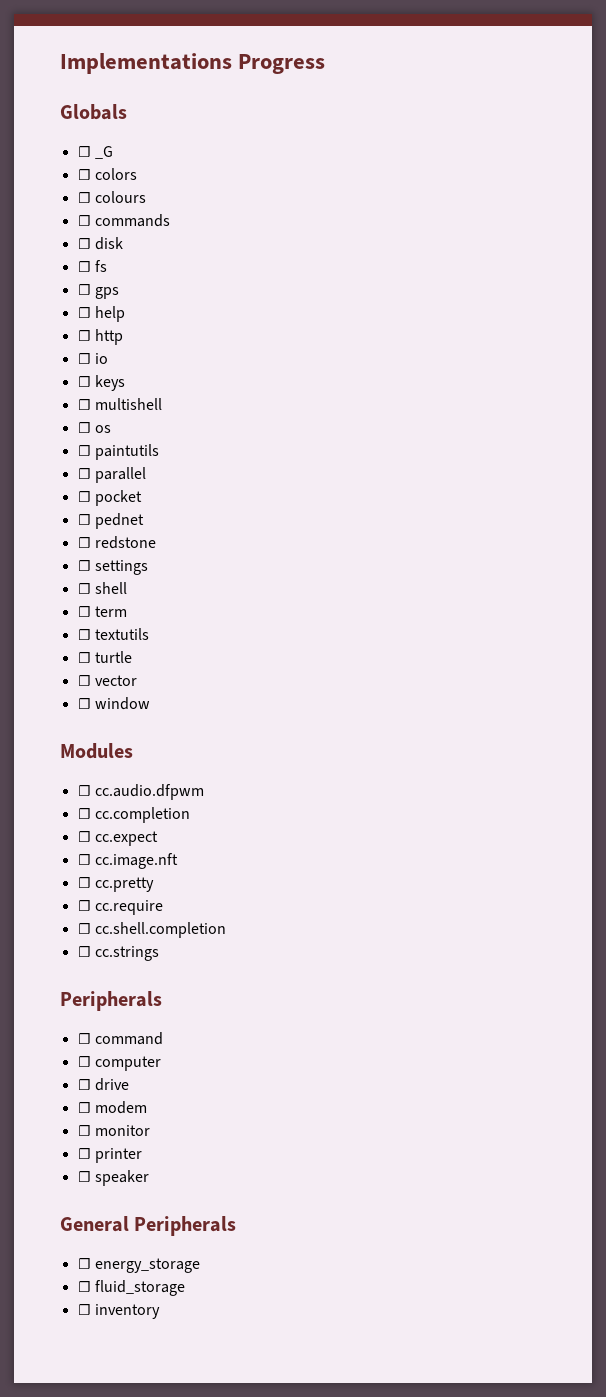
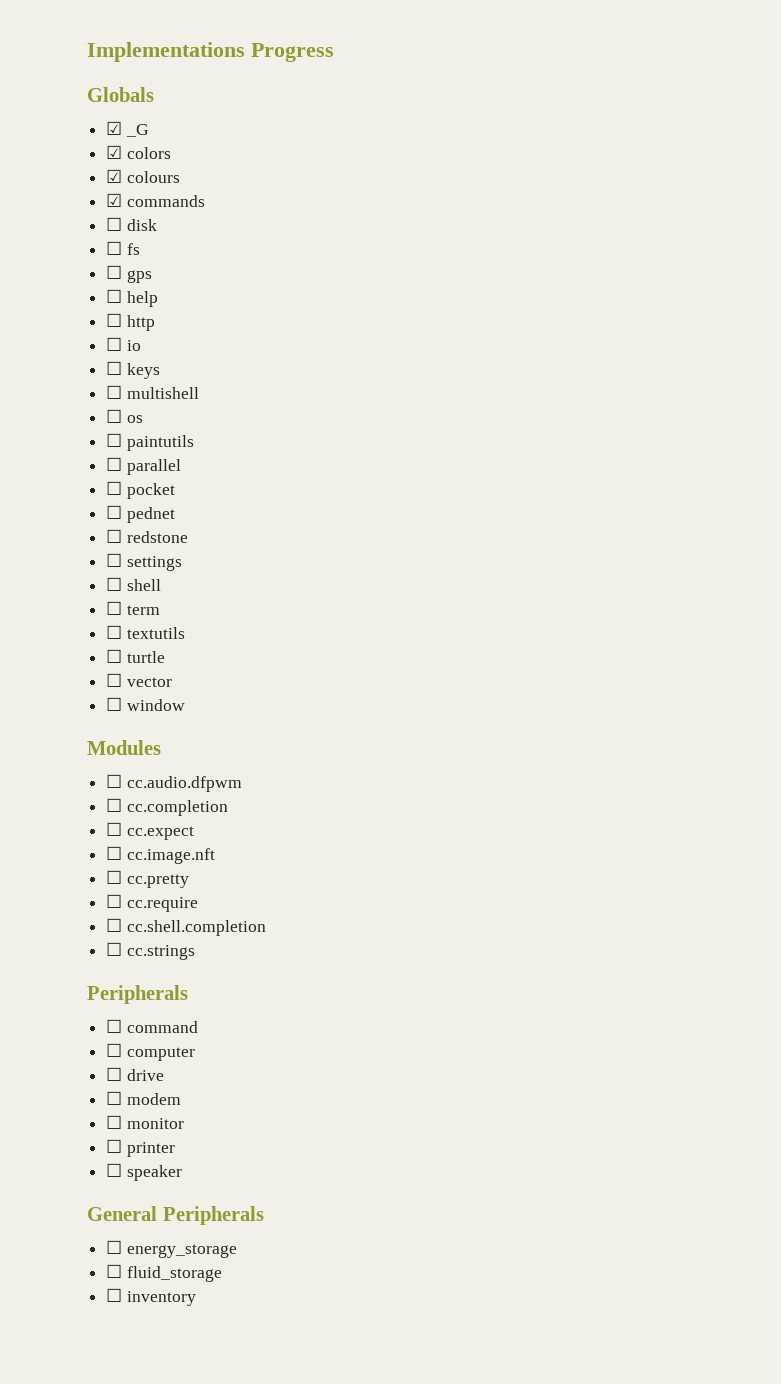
- ☐ _G
+ ☑ _G
- ☐ colors
+ ☑ colors
- ☐ colours
+ ☑ colours
- ☐ commands
+ ☑ commands

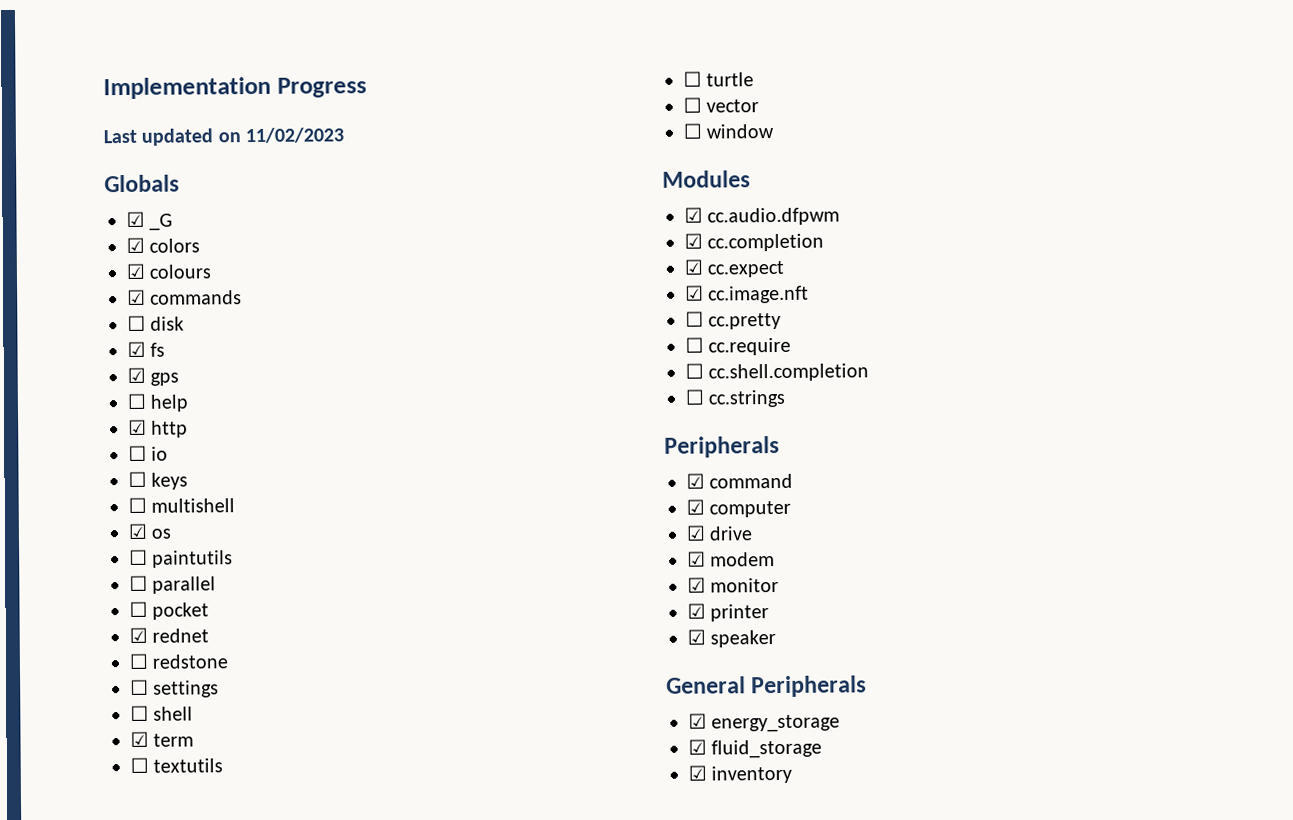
- Implementations Progress
+ Implementation Progress
+ Last updated on 11/02/2023
- ☐ fs
+ ☑ fs
- ☐ gps
+ ☑ gps
- ☐ http
+ ☑ http
- ☐ os
+ ☑ os
- ☐ pednet
+ ☑ rednet
- ☐ term
+ ☑ term
- ☐ cc.audio.dfpwm
+ ☑ cc.audio.dfpwm
- ☐ cc.completion
+ ☑ cc.completion
- ☐ cc.expect
+ ☑ cc.expect
- ☐ cc.image.nft
+ ☑ cc.image.nft
- ☐ command
+ ☑ command
- ☐ computer
+ ☑ computer
- ☐ drive
+ ☑ drive
- ☐ modem
+ ☑ modem
- ☐ monitor
+ ☑ monitor
- ☐ printer
+ ☑ printer
- ☐ speaker
+ ☑ speaker
- ☐ energy_storage
+ ☑ energy_storage
- ☐ fluid_storage
+ ☑ fluid_storage
- ☐ inventory
+ ☑ inventory

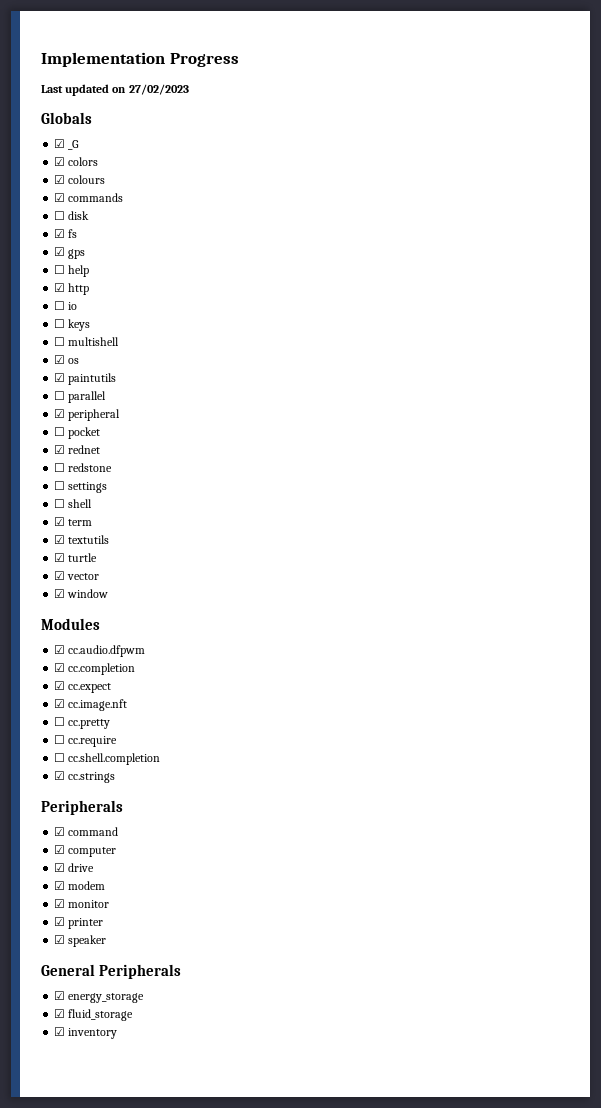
- Last updated on 11/02/2023
+ Last updated on 27/02/2023
- ☐ paintutils
+ ☑ paintutils
+ ☑ peripheral
- ☐ textutils
+ ☑ textutils
- ☐ turtle
+ ☑ turtle
- ☐ vector
+ ☑ vector
- ☐ window
+ ☑ window
- ☐ cc.strings
+ ☑ cc.strings

